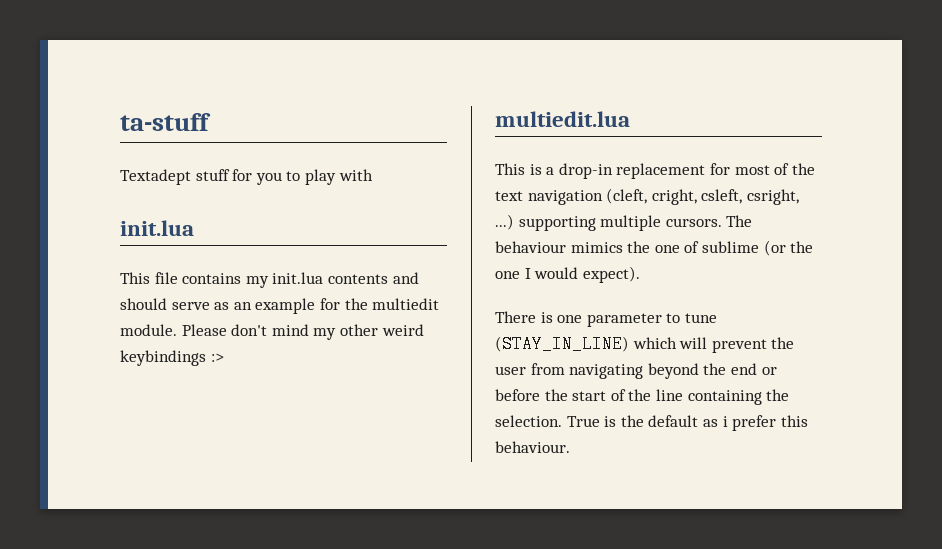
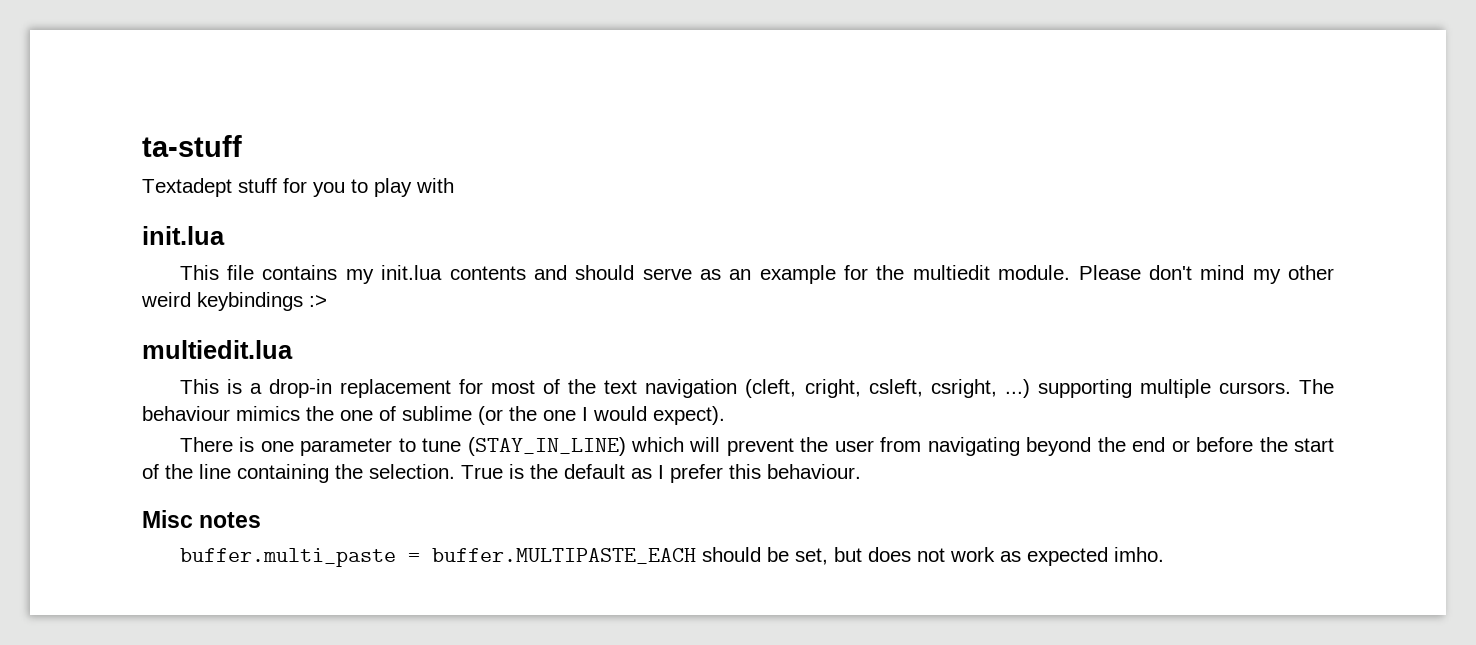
- True is the default as i prefer this behaviour.
+ True is the default as I prefer this behaviour.
+ Misc notes
+ buffer.multi_paste = buffer.MULTIPASTE_EACH should be set, but does not work as expected imho.

